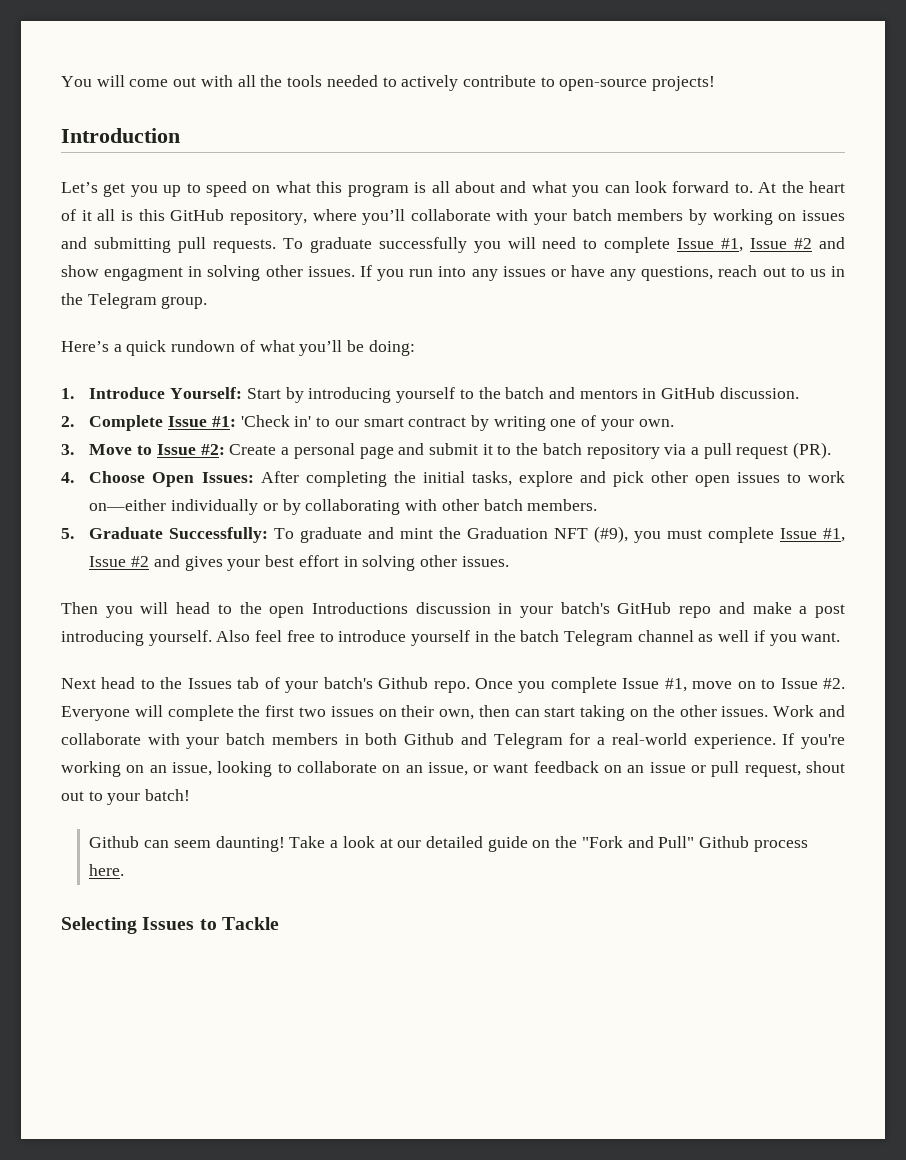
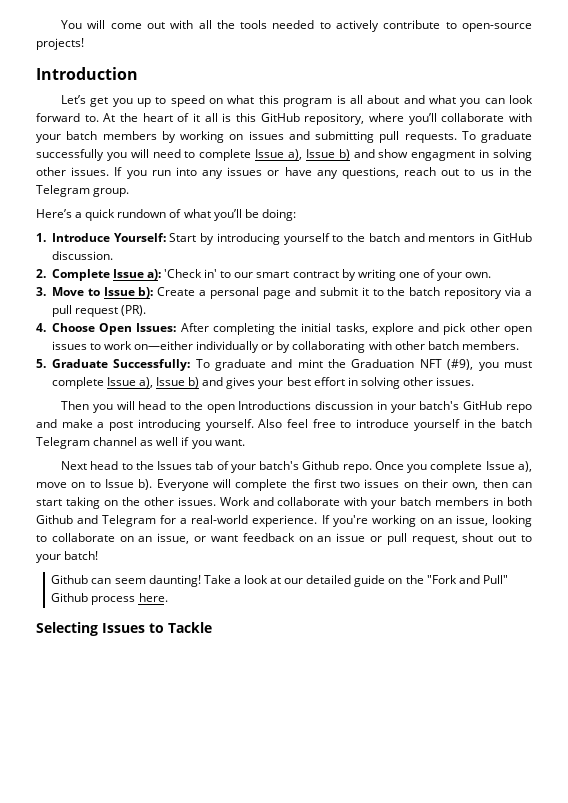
- To graduate successfully you will need to complete Issue #1, Issue #2 and show engagment in solving other issues.
+ To graduate successfully you will need to complete Issue a), Issue b) and show engagment in solving other issues.
- 2. Complete Issue #1: 'Check in' to our smart contract by writing one of your own.
+ 2. Complete Issue a): 'Check in' to our smart contract by writing one of your own.
- 3. Move to Issue #2: Create a personal page and submit it to the batch repository via a pull request (PR).
+ 3. Move to Issue b): Create a personal page and submit it to the batch repository via a pull request (PR).
- 5. Graduate Successfully: To graduate and mint the Graduation NFT (#9), you must complete Issue #1, Issue #2 and gives your best effort in solving other issues.
+ 5. Graduate Successfully: To graduate and mint the Graduation NFT (#9), you must complete Issue a), Issue b) and gives your best effort in solving other issues.
- Once you complete Issue #1, move on to Issue #2.
+ Once you complete Issue a), move on to Issue b).

